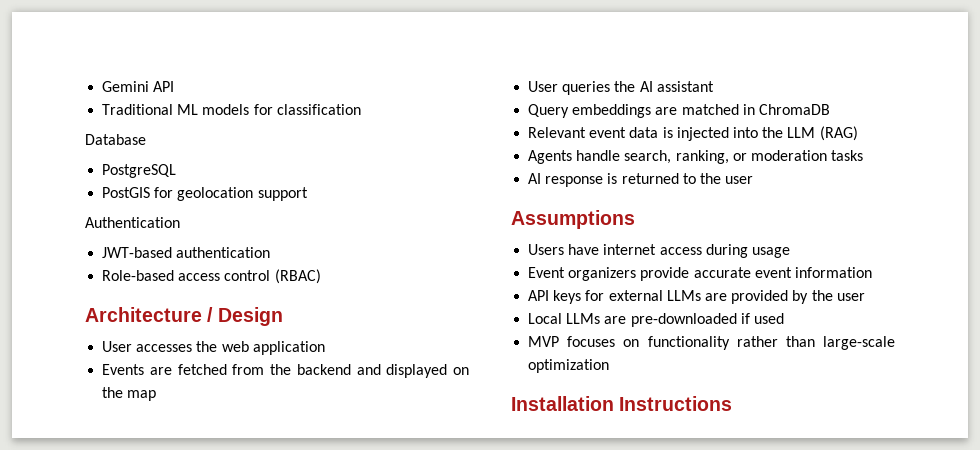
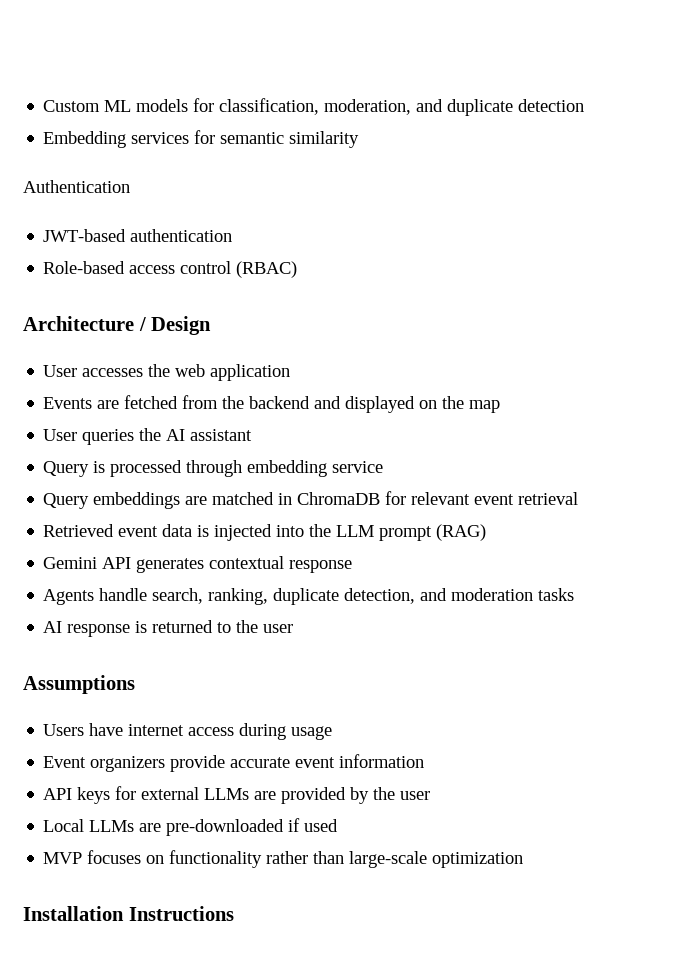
- Gemini API
- Traditional ML models for classification
- Database
- PostgreSQL
- PostGIS for geolocation support
+ Custom ML models for classification, moderation, and duplicate detection
+ Embedding services for semantic similarity
+ Query is processed through embedding service
- Query embeddings are matched in ChromaDB
- Relevant event data is injected into the LLM (RAG)
+ Query embeddings are matched in ChromaDB for relevant event retrieval
+ Retrieved event data is injected into the LLM prompt (RAG)
+ Gemini API generates contextual response
- Agents handle search, ranking, or moderation tasks
+ Agents handle search, ranking, duplicate detection, and moderation tasks

